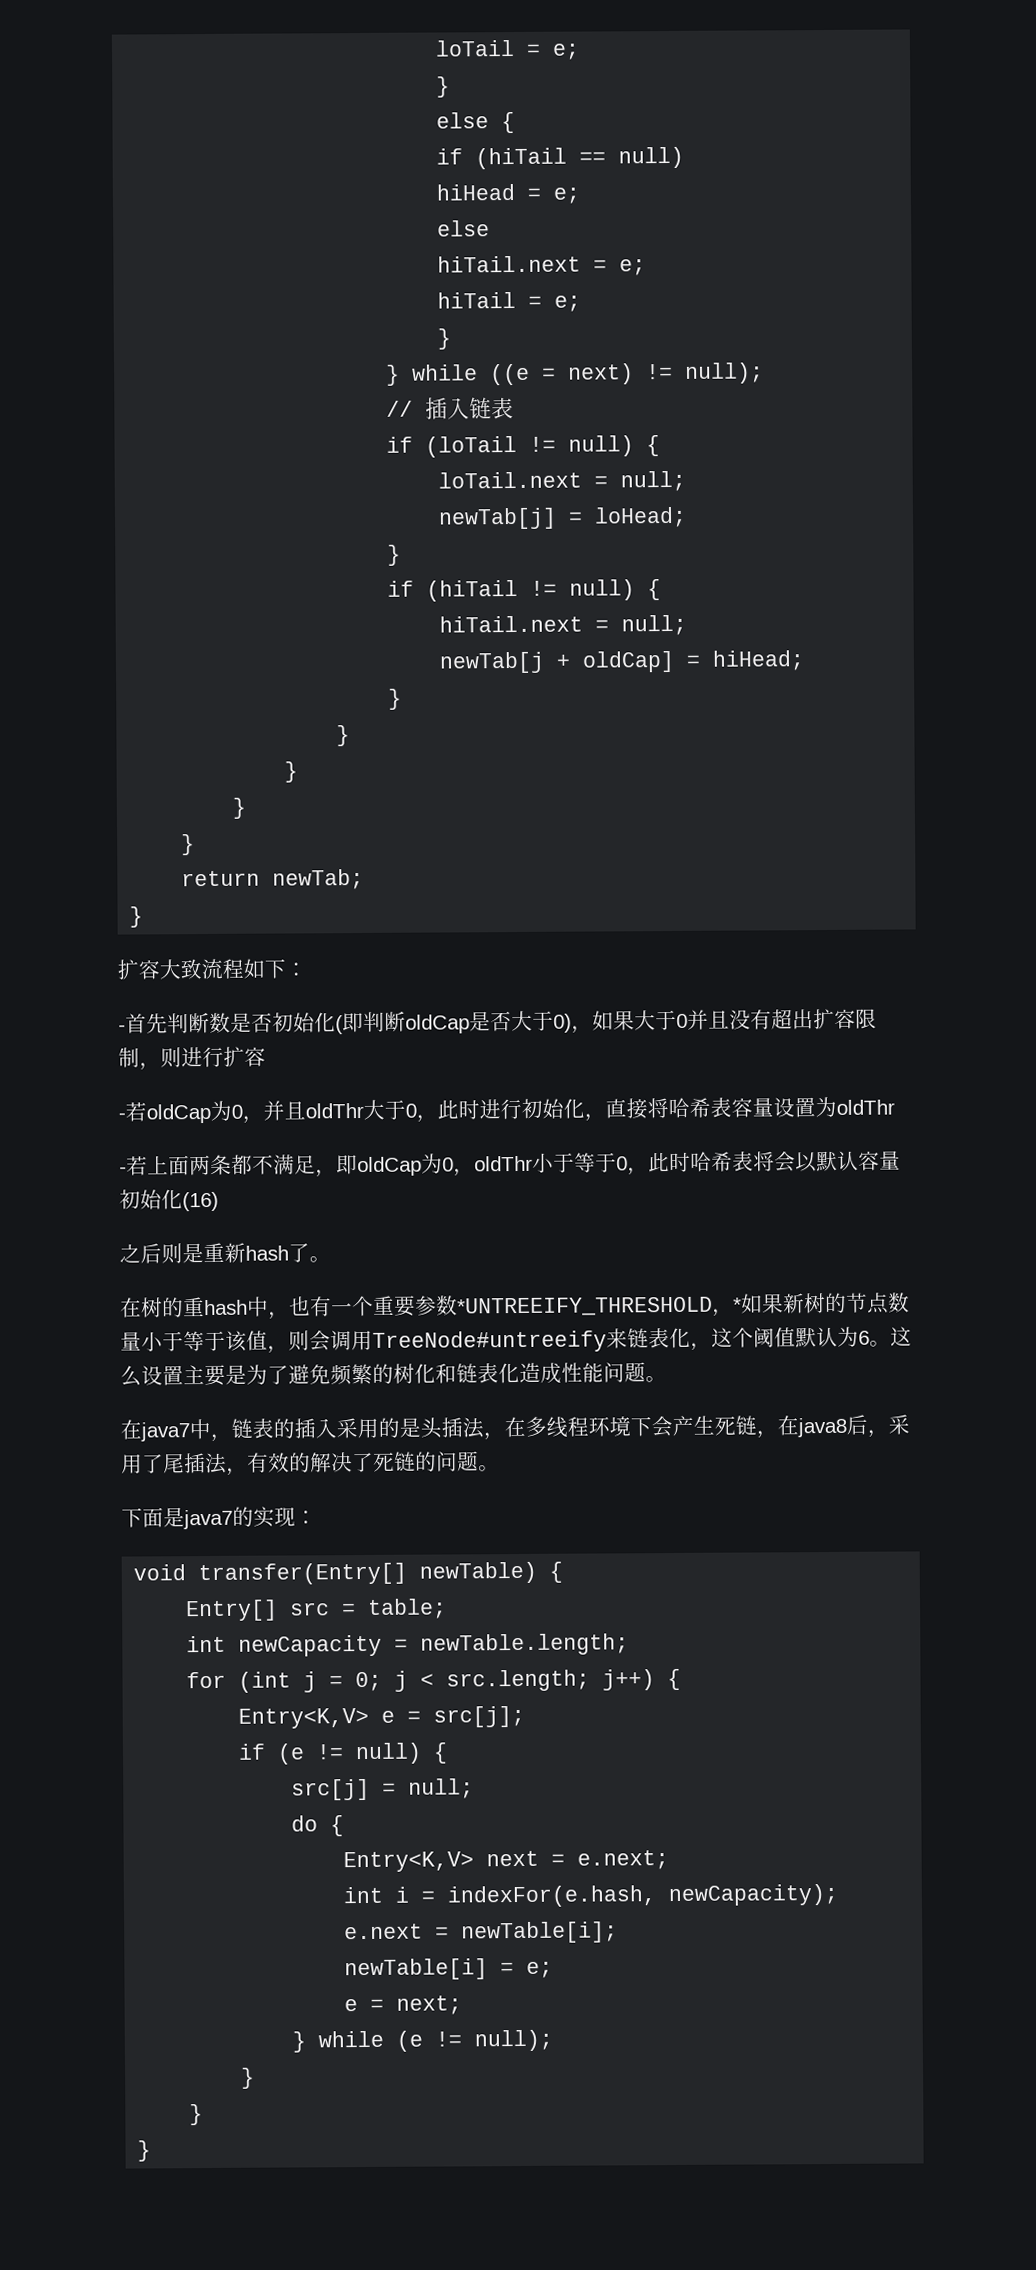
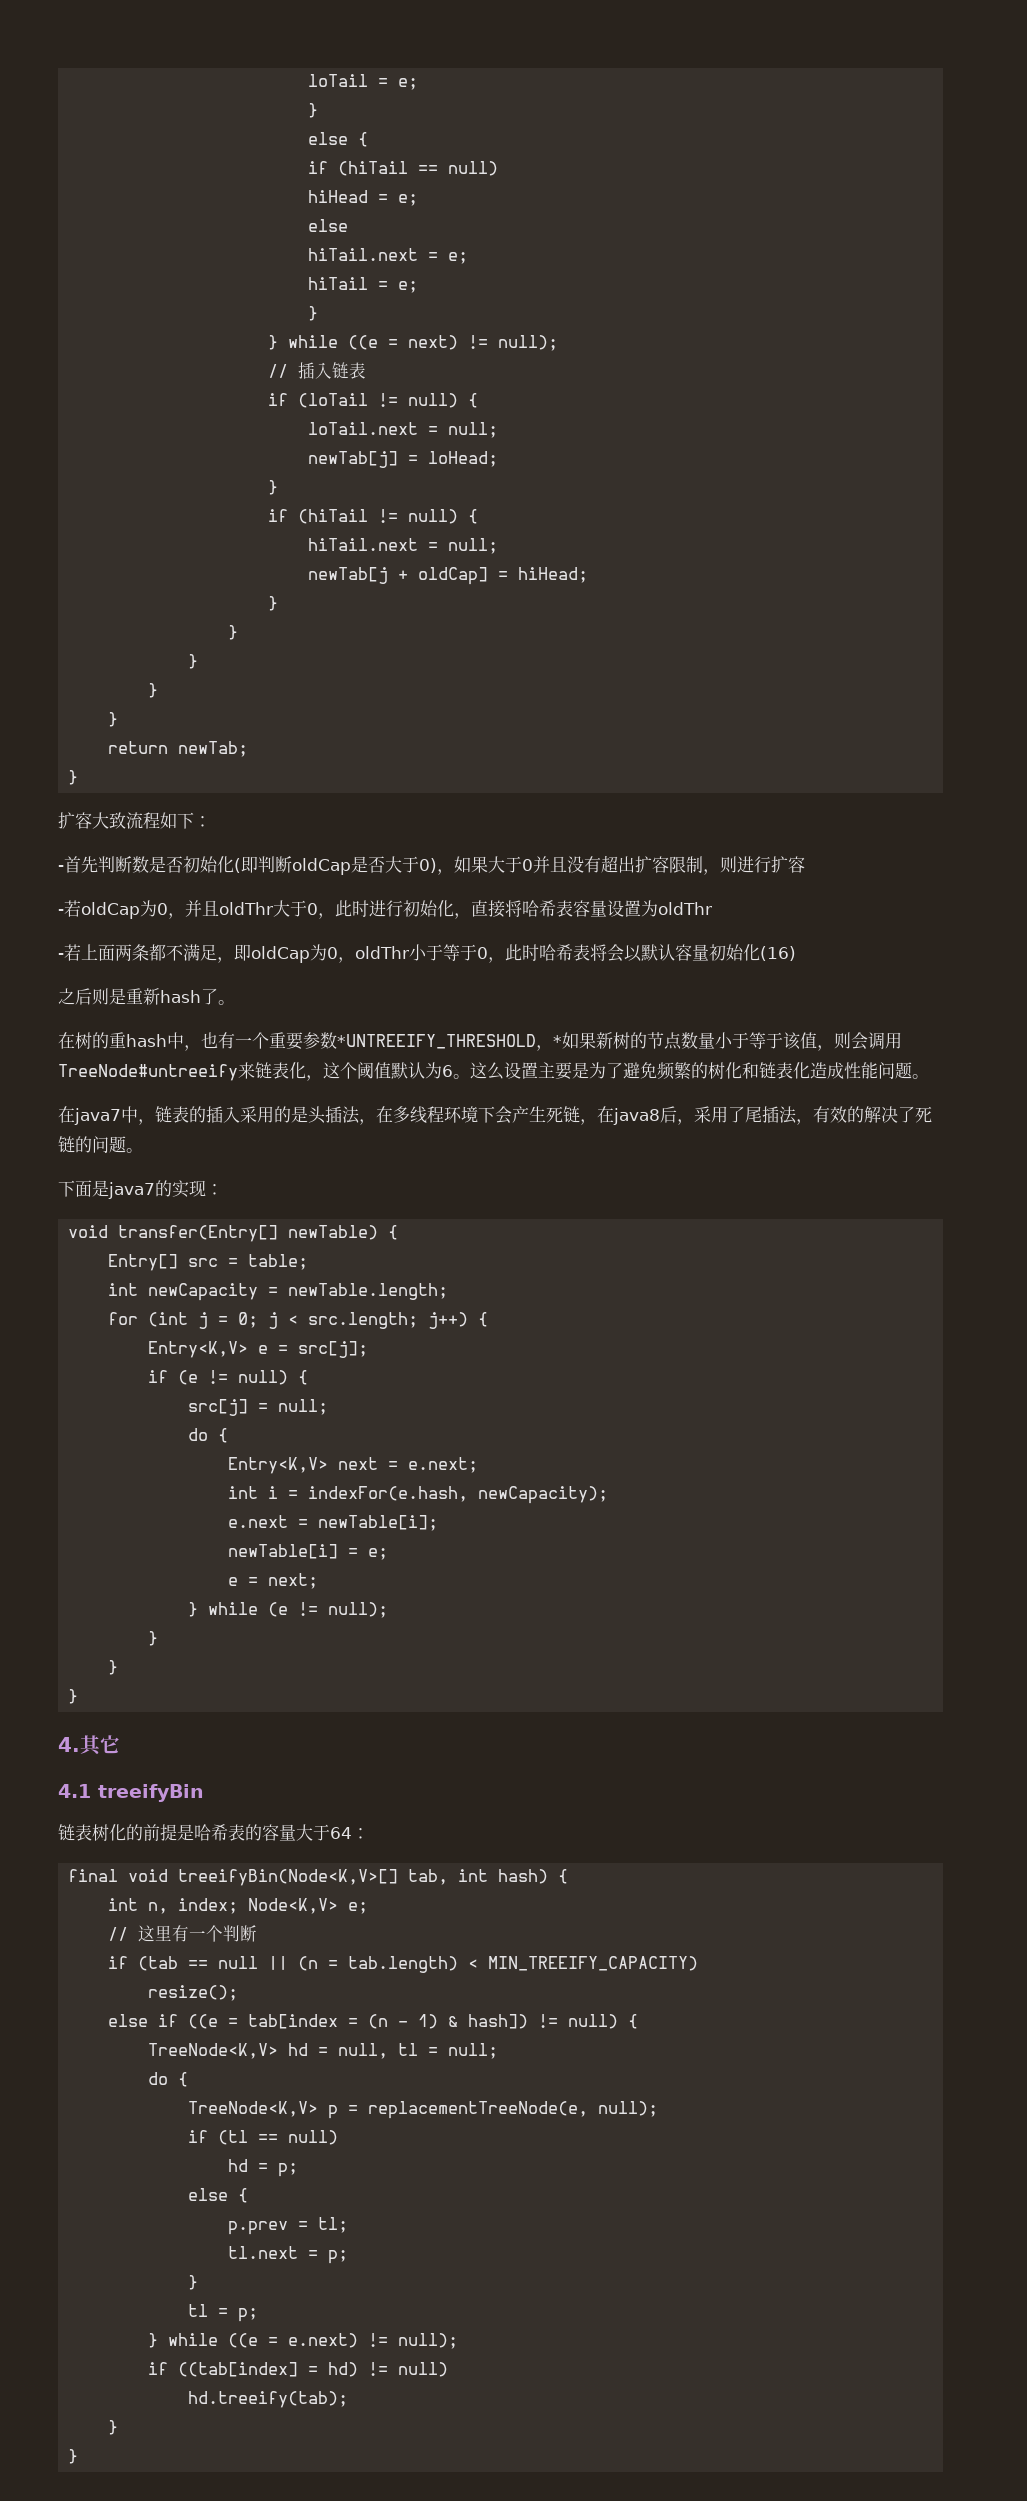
+ 4.其它
+ 4.1 treeifyBin
+ 链表树化的前提是哈希表的容量大于64：
+ final void treeifyBin(Node<K,V>[] tab, int hash) {
+ int n, index; Node<K,V> e;
+ // 这里有一个判断
+ if (tab == null || (n = tab.length) < MIN_TREEIFY_CAPACITY)
+ resize();
+ else if ((e = tab[index = (n - 1) & hash]) != null) {
+ TreeNode<K,V> hd = null, tl = null;
+ do {
+ TreeNode<K,V> p = replacementTreeNode(e, null);
+ if (tl == null)
+ hd = p;
+ else {
+ p.prev = tl;
+ tl.next = p;
+ }
+ tl = p;
+ } while ((e = e.next) != null);
+ if ((tab[index] = hd) != null)
+ hd.treeify(tab);
+ }
+ }

